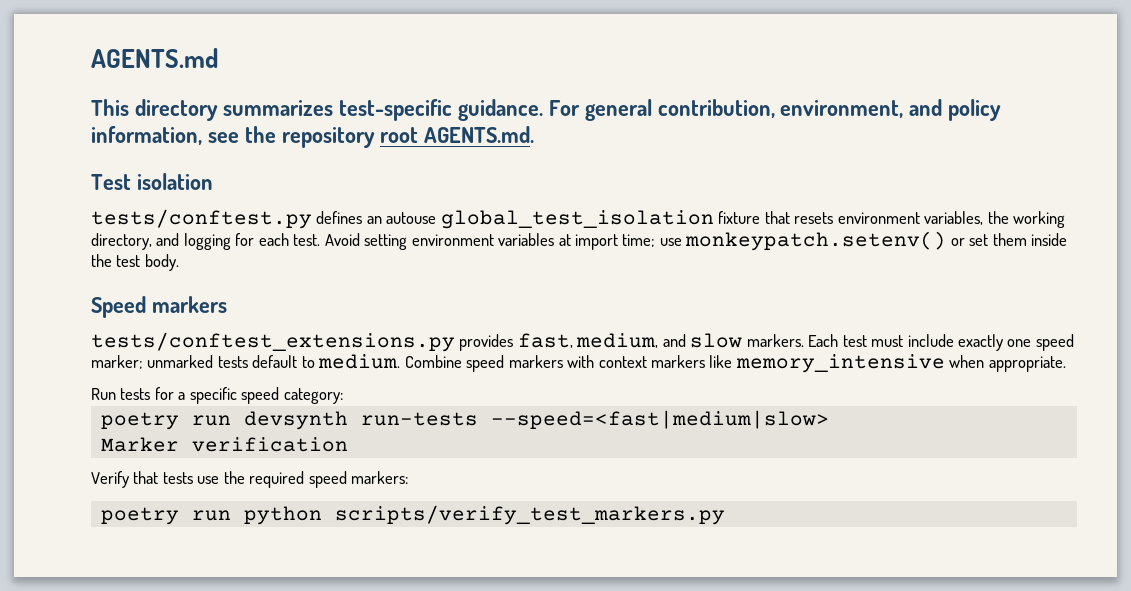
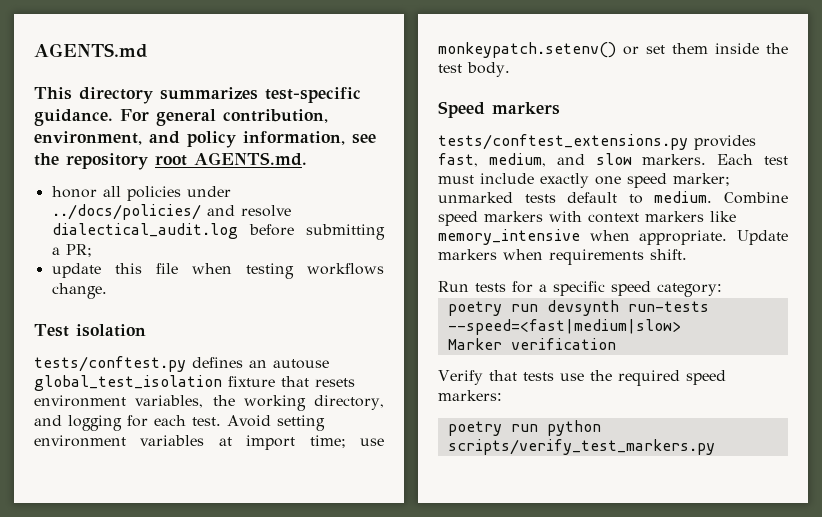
+ honor all policies under ../docs/policies/ and resolve dialectical_audit.log before submitting a PR;
+ update this file when testing workflows change.
+ Update markers when requirements shift.

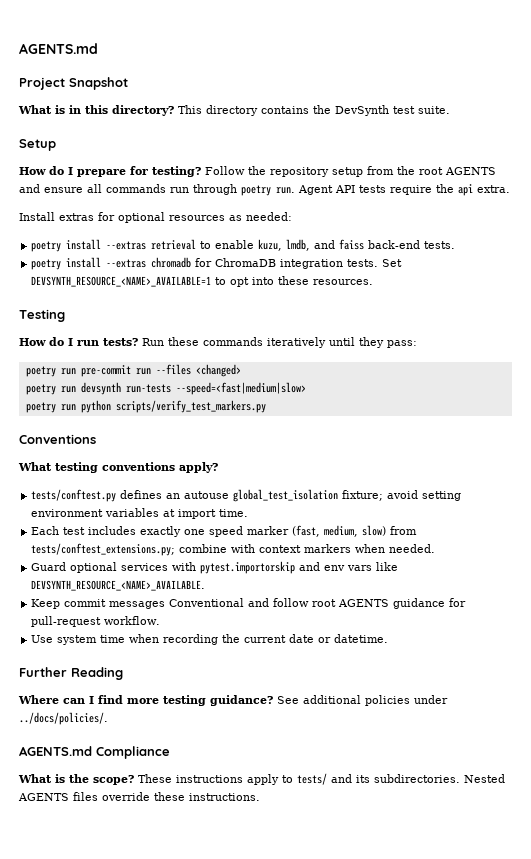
- This directory summarizes test-specific guidance. For general contribution, environment, and policy information, see the repository root AGENTS.md.
- honor all policies under ../docs/policies/ and resolve dialectical_audit.log before submitting a PR;
- update this file when testing workflows change.
- Test isolation
- tests/conftest.py defines an autouse global_test_isolation fixture that resets environment variables, the working directory, and logging for each test. Avoid setting environment variables at import time; use monkeypatch.setenv() or set them inside the test body.
- Speed markers
- tests/conftest_extensions.py provides fast, medium, and slow markers. Each test must include exactly one speed marker; unmarked tests default to medium. Combine speed markers with context markers like memory_intensive when appropriate. Update markers when requirements shift.
- Run tests for a specific speed category:
+ Project Snapshot
+ What is in this directory? This directory contains the DevSynth test suite.
+ Setup
+ How do I prepare for testing? Follow the repository setup from the root AGENTS and ensure all commands run through poetry run. Agent API tests require the api extra.
+ Install extras for optional resources as needed:
+ poetry install --extras retrieval to enable kuzu, lmdb, and faiss back-end tests.
+ poetry install --extras chromadb for ChromaDB integration tests. Set DEVSYNTH_RESOURCE_<NAME>_AVAILABLE=1 to opt into these resources.
+ Testing
+ How do I run tests? Run these commands iteratively until they pass:
+ poetry run pre-commit run --files <changed>
- Marker verification
- Verify that tests use the required speed markers:
  poetry run python scripts/verify_test_markers.py
+ Conventions
+ What testing conventions apply?
+ tests/conftest.py defines an autouse global_test_isolation fixture; avoid setting environment variables at import time.
+ Each test includes exactly one speed marker (fast, medium, slow) from tests/conftest_extensions.py; combine with context markers when needed.
+ Guard optional services with pytest.importorskip and env vars like DEVSYNTH_RESOURCE_<NAME>_AVAILABLE.
+ Keep commit messages Conventional and follow root AGENTS guidance for pull‑request workflow.
+ Use system time when recording the current date or datetime.
+ Further Reading
+ Where can I find more testing guidance? See additional policies under ../docs/policies/.
+ AGENTS.md Compliance
+ What is the scope? These instructions apply to tests/ and its subdirectories. Nested AGENTS files override these instructions.

